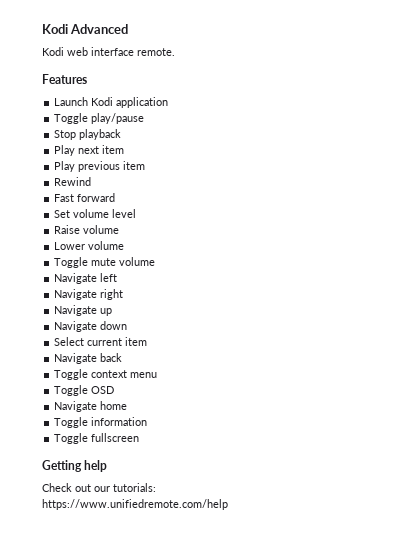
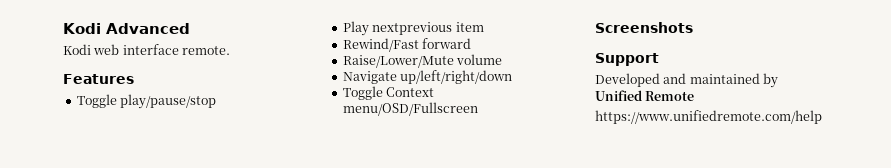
- Launch Kodi application
- Toggle play/pause
- Stop playback
- Play next item
- Play previous item
- Rewind
- Fast forward
- Set volume level
- Raise volume
- Lower volume
- Toggle mute volume
- Navigate left
- Navigate right
- Navigate up
- Navigate down
- Select current item
- Navigate back
- Toggle context menu
- Toggle OSD
- Navigate home
- Toggle information
- Toggle fullscreen
- Getting help
- Check out our tutorials:
+ Toggle play/pause/stop
+ Play nextprevious item
+ Rewind/Fast forward
+ Raise/Lower/Mute volume
+ Navigate up/left/right/down
+ Toggle Context menu/OSD/Fullscreen
+ Screenshots
+ Support
+ Developed and maintained by Unified Remote

